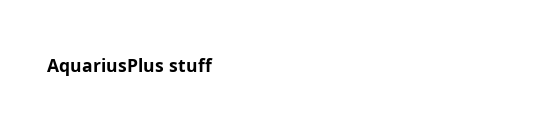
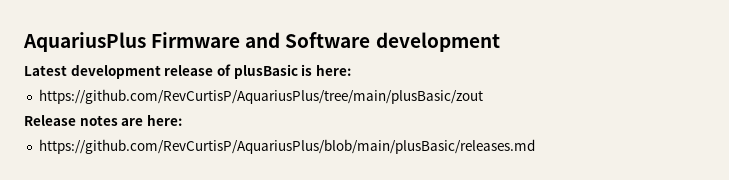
- AquariusPlus stuff
+ AquariusPlus Firmware and Software development
+ Latest development release of plusBasic is here:
+ https://github.com/RevCurtisP/AquariusPlus/tree/main/plusBasic/zout
+ Release notes are here:
+ https://github.com/RevCurtisP/AquariusPlus/blob/main/plusBasic/releases.md

